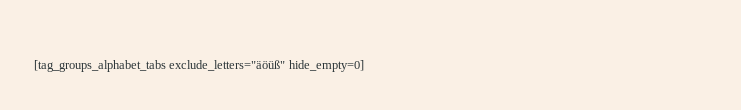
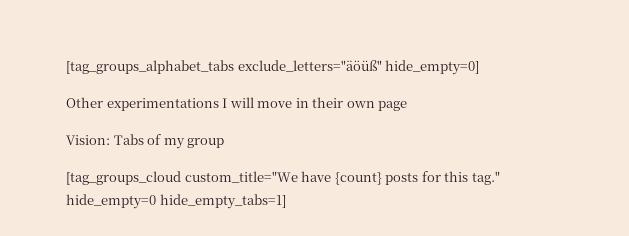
+ Other experimentations I will move in their own page
+ Vision: Tabs of my group
+ [tag_groups_cloud custom_title="We have {count} posts for this tag." hide_empty=0 hide_empty_tabs=1]

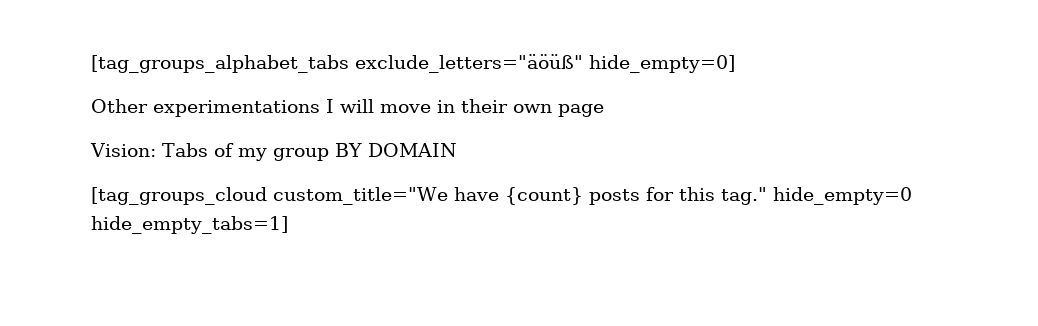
- Vision: Tabs of my group
+ Vision: Tabs of my group BY DOMAIN

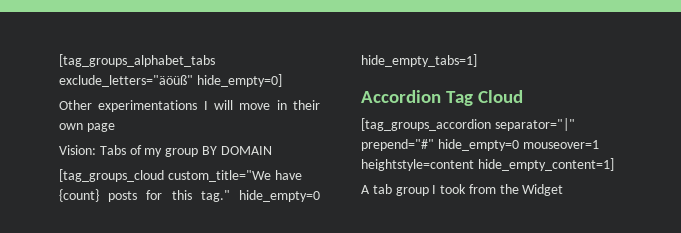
+ Accordion Tag Cloud
+ [tag_groups_accordion separator="|" prepend="#" hide_empty=0 mouseover=1 heightstyle=content hide_empty_content=1]
+ A tab group I took from the Widget

